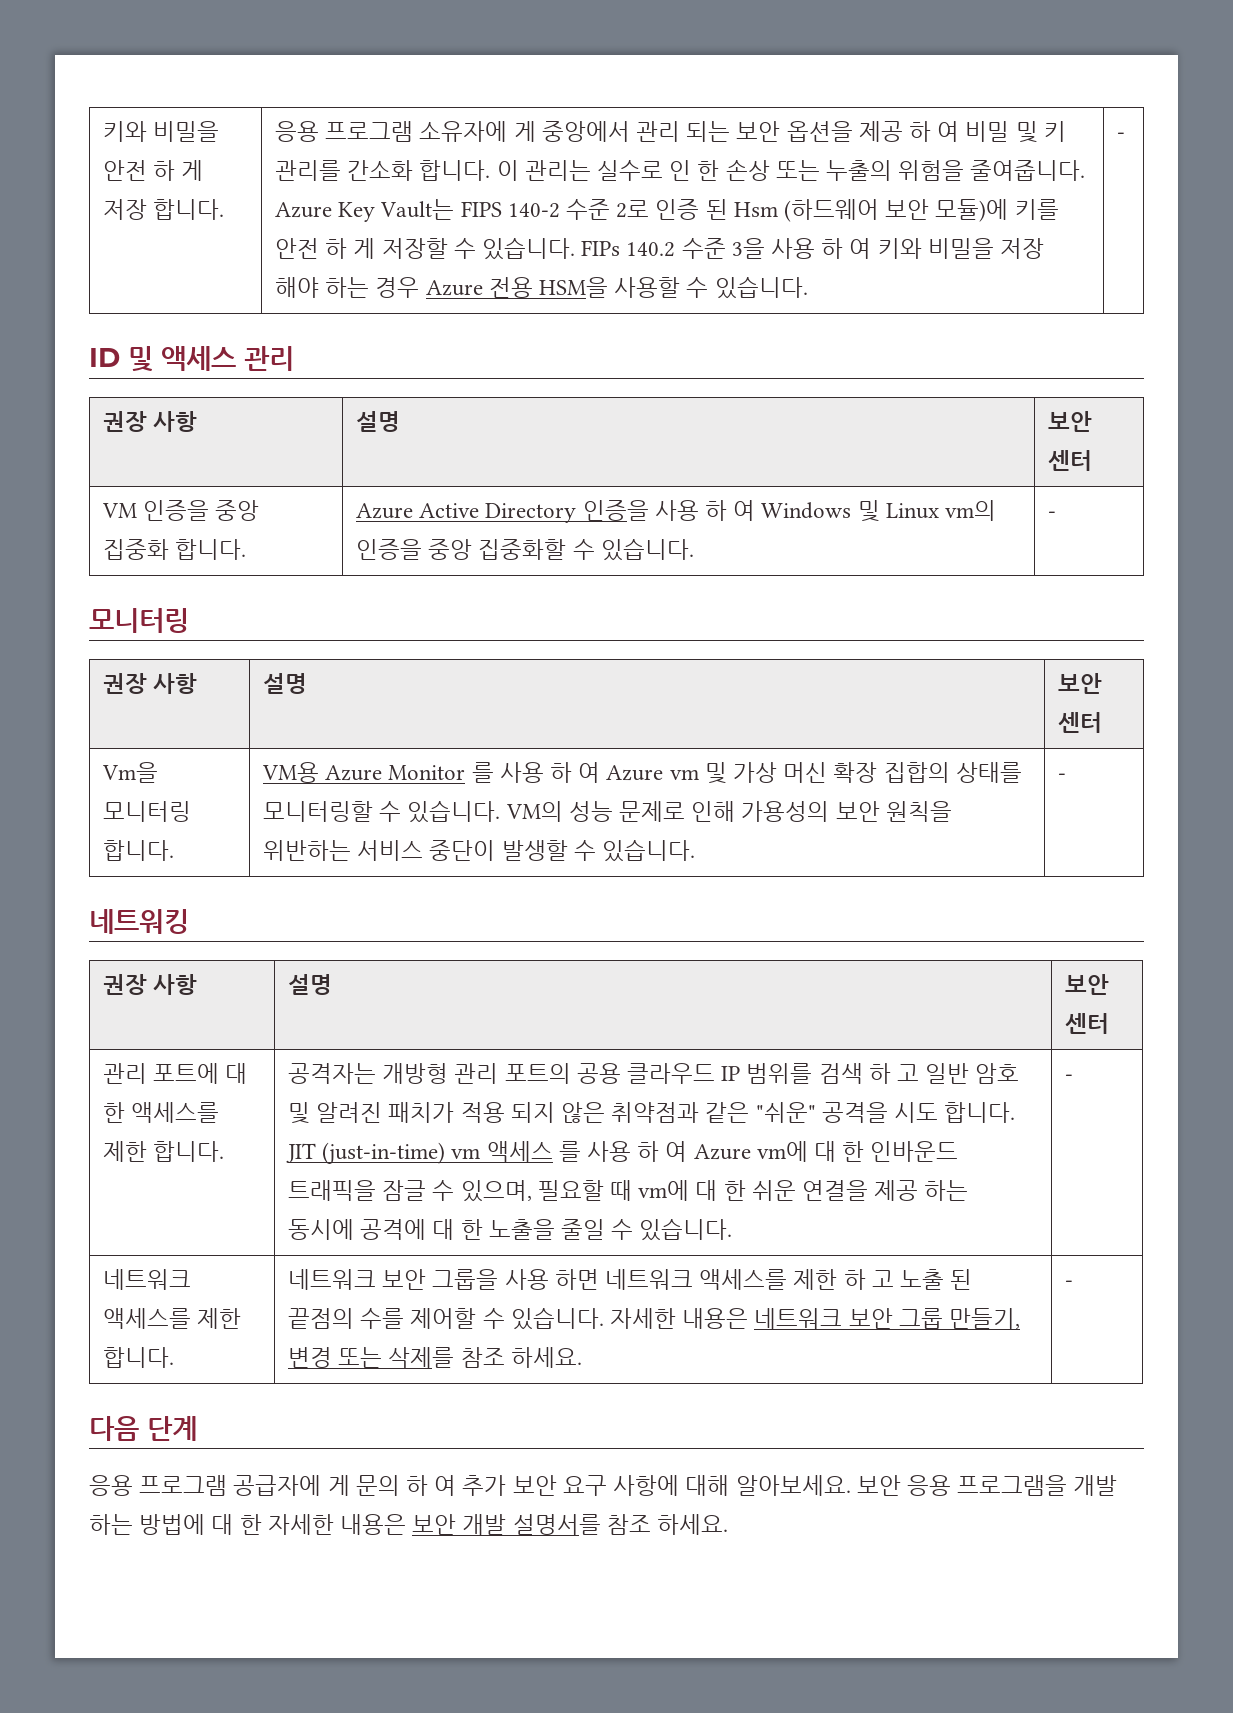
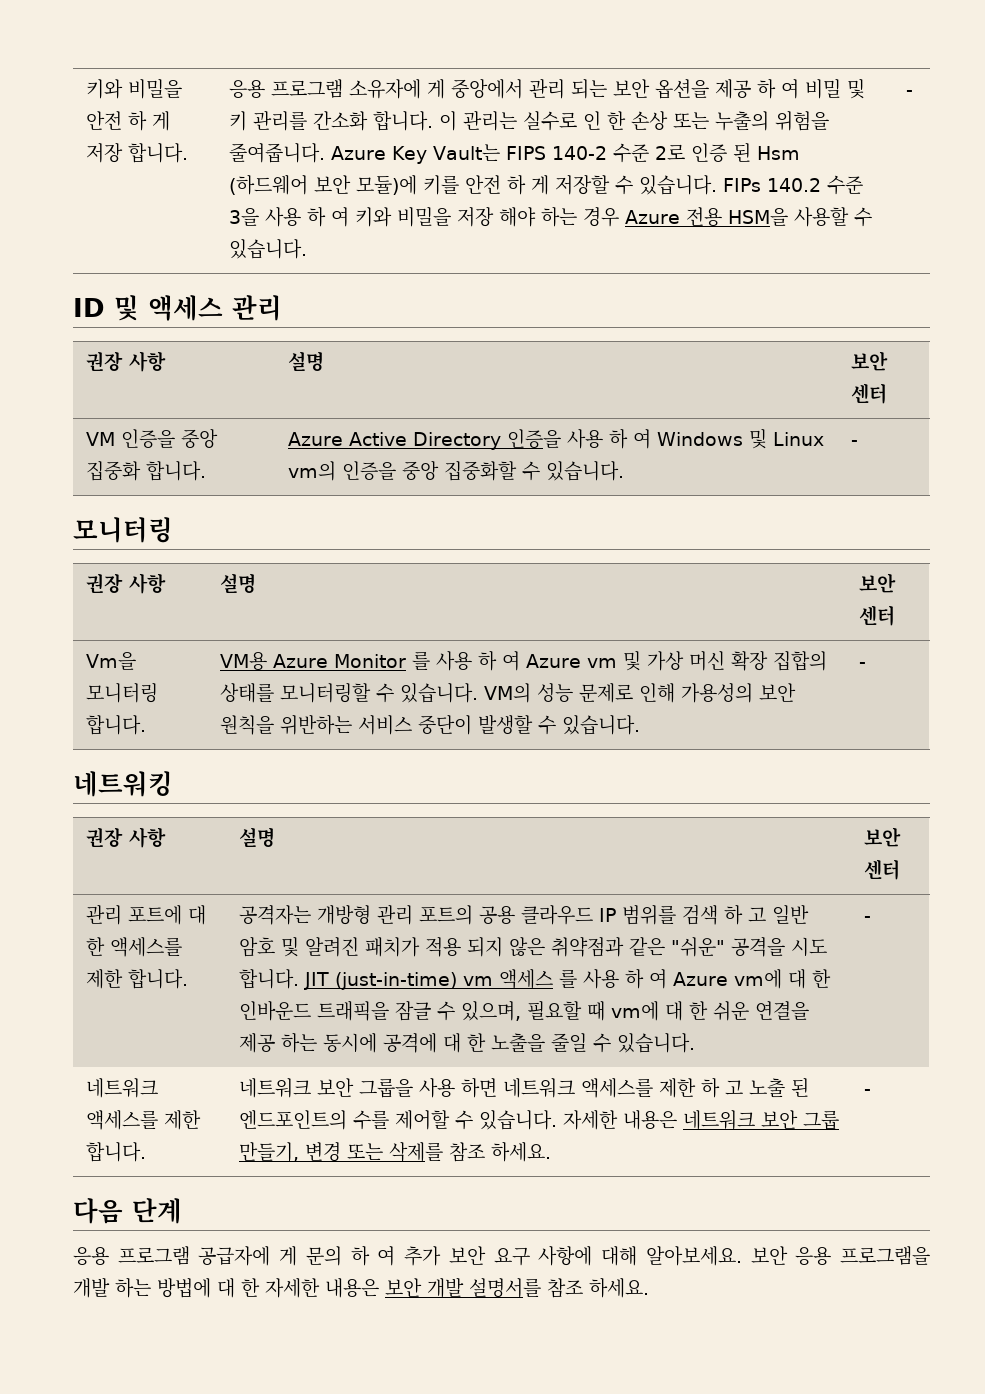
- 네트워크 액세스를 제한 합니다. | 네트워크 보안 그룹을 사용 하면 네트워크 액세스를 제한 하 고 노출 된 끝점의 수를 제어할 수 있습니다. 자세한 내용은 네트워크 보안 그룹 만들기, 변경 또는 삭제를 참조 하세요. | -
+ 네트워크 액세스를 제한 합니다. | 네트워크 보안 그룹을 사용 하면 네트워크 액세스를 제한 하 고 노출 된 엔드포인트의 수를 제어할 수 있습니다. 자세한 내용은 네트워크 보안 그룹 만들기, 변경 또는 삭제를 참조 하세요. | -

